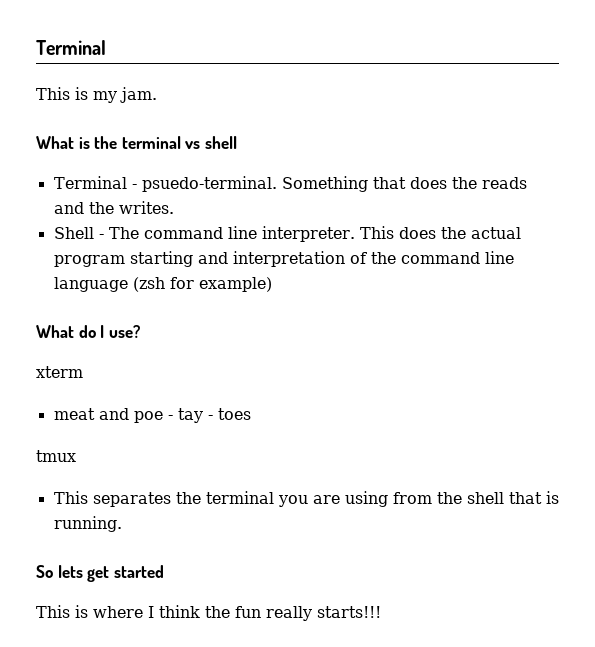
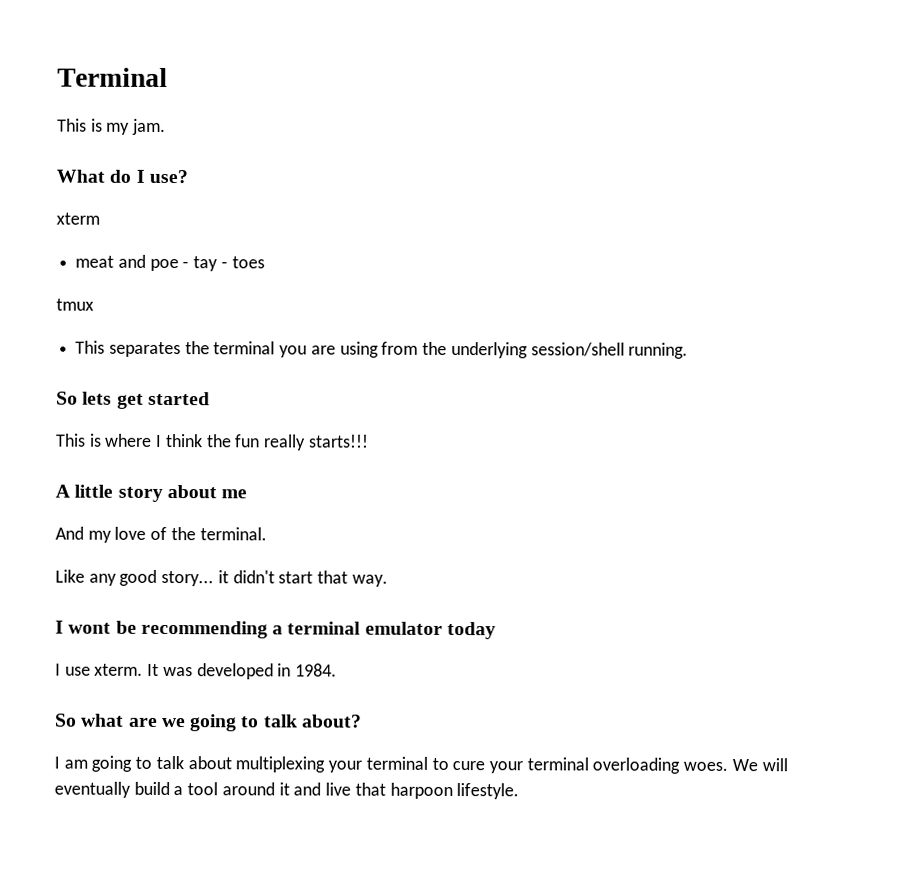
- What is the terminal vs shell
- Terminal - psuedo-terminal. Something that does the reads and the writes.
- Shell - The command line interpreter. This does the actual program starting and interpretation of the command line language (zsh for example)
- This separates the terminal you are using from the shell that is running.
+ This separates the terminal you are using from the underlying session/shell running.
+ A little story about me
+ And my love of the terminal.
+ Like any good story... it didn't start that way.
+ I wont be recommending a terminal emulator today
+ I use xterm. It was developed in 1984.
+ So what are we going to talk about?
+ I am going to talk about multiplexing your terminal to cure your terminal overloading woes. We will eventually build a tool around it and live that harpoon lifestyle.

